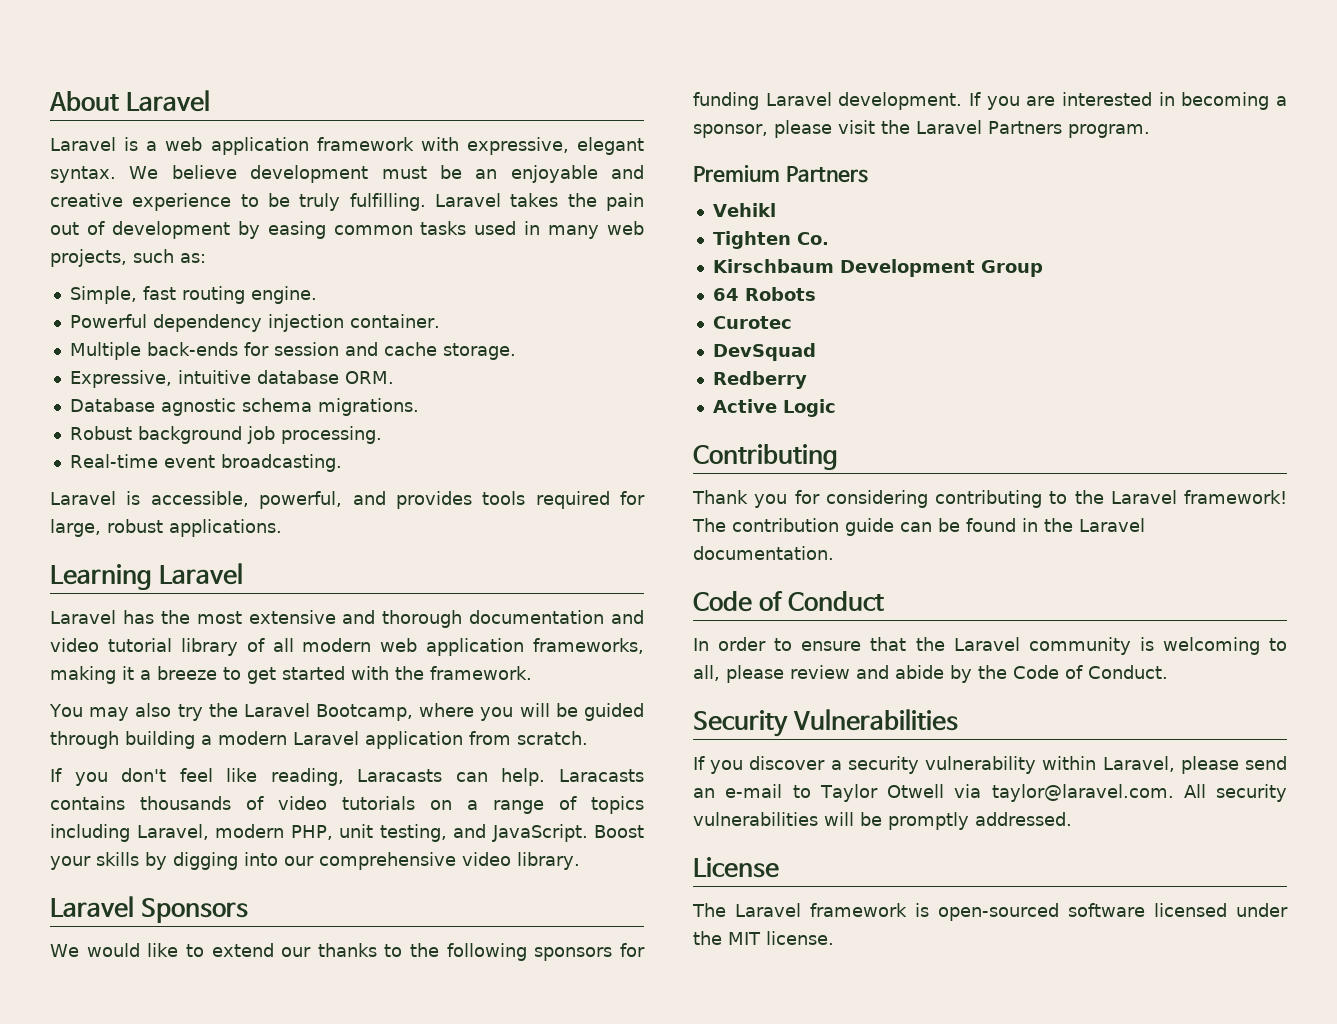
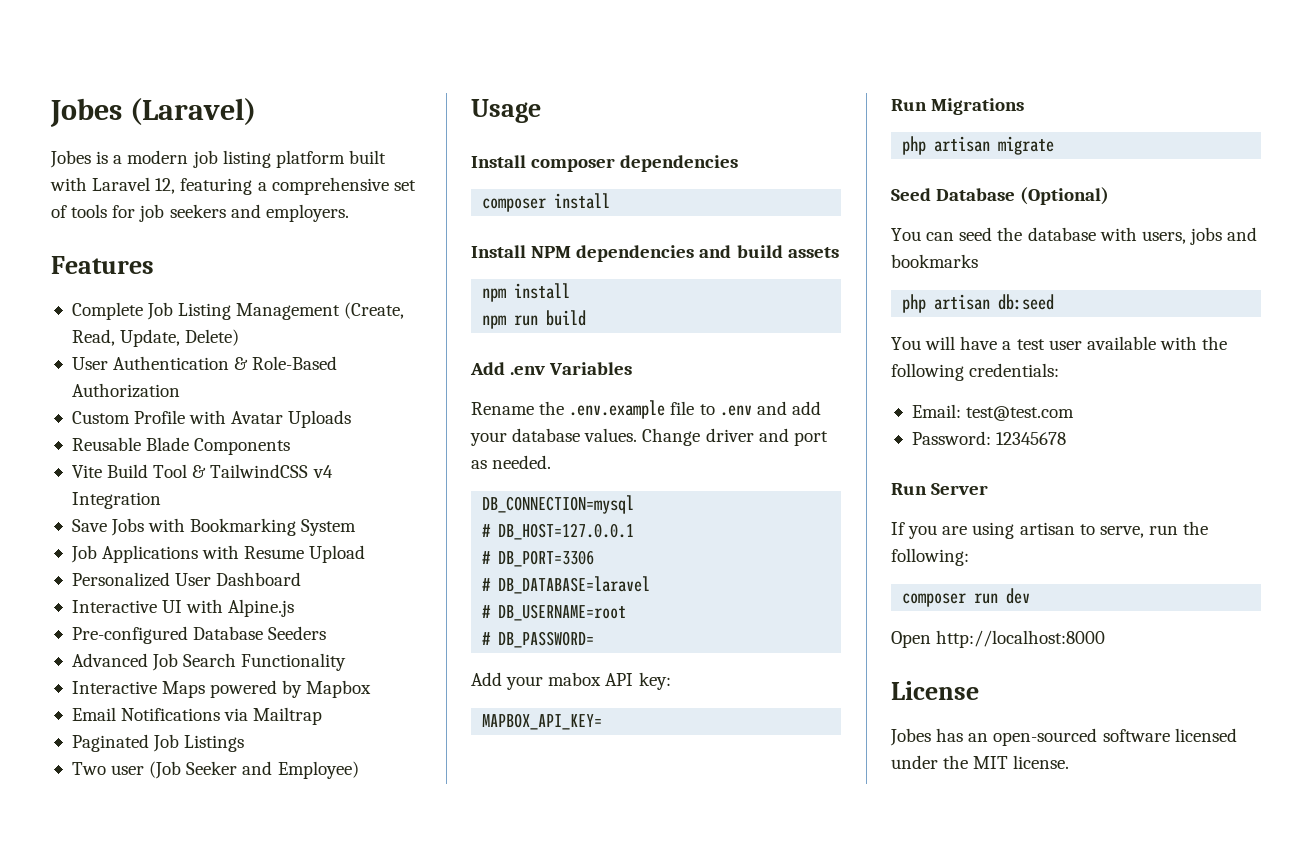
- About Laravel
- Laravel is a web application framework with expressive, elegant syntax. We believe development must be an enjoyable and creative experience to be truly fulfilling. Laravel takes the pain out of development by easing common tasks used in many web projects, such as:
- Simple, fast routing engine.
- Powerful dependency injection container.
- Multiple back-ends for session and cache storage.
- Expressive, intuitive database ORM.
- Database agnostic schema migrations.
- Robust background job processing.
- Real-time event broadcasting.
- Laravel is accessible, powerful, and provides tools required for large, robust applications.
- Learning Laravel
- Laravel has the most extensive and thorough documentation and video tutorial library of all modern web application frameworks, making it a breeze to get started with the framework.
- You may also try the Laravel Bootcamp, where you will be guided through building a modern Laravel application from scratch.
- If you don't feel like reading, Laracasts can help. Laracasts contains thousands of video tutorials on a range of topics including Laravel, modern PHP, unit testing, and JavaScript. Boost your skills by digging into our comprehensive video library.
- Laravel Sponsors
- We would like to extend our thanks to the following sponsors for funding Laravel development. If you are interested in becoming a sponsor, please visit the Laravel Partners program.
- Premium Partners
- Vehikl
- Tighten Co.
- Kirschbaum Development Group
- 64 Robots
- Curotec
- DevSquad
- Redberry
- Active Logic
- Contributing
- Thank you for considering contributing to the Laravel framework! The contribution guide can be found in the Laravel documentation.
- Code of Conduct
- In order to ensure that the Laravel community is welcoming to all, please review and abide by the Code of Conduct.
- Security Vulnerabilities
- If you discover a security vulnerability within Laravel, please send an e-mail to Taylor Otwell via taylor@laravel.com. All security vulnerabilities will be promptly addressed.
+ Jobes (Laravel)
+ Jobes is a modern job listing platform built with Laravel 12, featuring a comprehensive set of tools for job seekers and employers.
+ Features
+ Complete Job Listing Management (Create, Read, Update, Delete)
+ User Authentication & Role-Based Authorization
+ Custom Profile with Avatar Uploads
+ Reusable Blade Components
+ Vite Build Tool & TailwindCSS v4 Integration
+ Save Jobs with Bookmarking System
+ Job Applications with Resume Upload
+ Personalized User Dashboard
+ Interactive UI with Alpine.js
+ Pre-configured Database Seeders
+ Advanced Job Search Functionality
+ Interactive Maps powered by Mapbox
+ Email Notifications via Mailtrap
+ Paginated Job Listings
+ Two user (Job Seeker and Employee)
+ Usage
+ Install composer dependencies
+ composer install
+ Install NPM dependencies and build assets
+ npm install
+ npm run build
+ Add .env Variables
+ Rename the .env.example file to .env and add your database values. Change driver and port as needed.
+ DB_CONNECTION=mysql
+ # DB_HOST=127.0.0.1
+ # DB_PORT=3306
+ # DB_DATABASE=laravel
+ # DB_USERNAME=root
+ # DB_PASSWORD=
+ Add your mabox API key:
+ MAPBOX_API_KEY=
+ Run Migrations
+ php artisan migrate
+ Seed Database (Optional)
+ You can seed the database with users, jobs and bookmarks
+ php artisan db:seed
+ You will have a test user available with the following credentials:
+ Email: test@test.com
+ Password: 12345678
+ Run Server
+ If you are using artisan to serve, run the following:
+ composer run dev
+ Open http://localhost:8000
  License
- The Laravel framework is open-sourced software licensed under the MIT license.
+ Jobes has an open-sourced software licensed under the MIT license.

